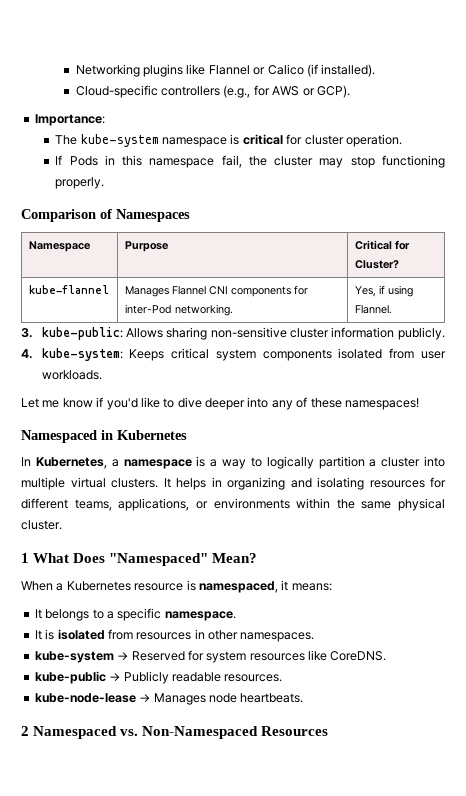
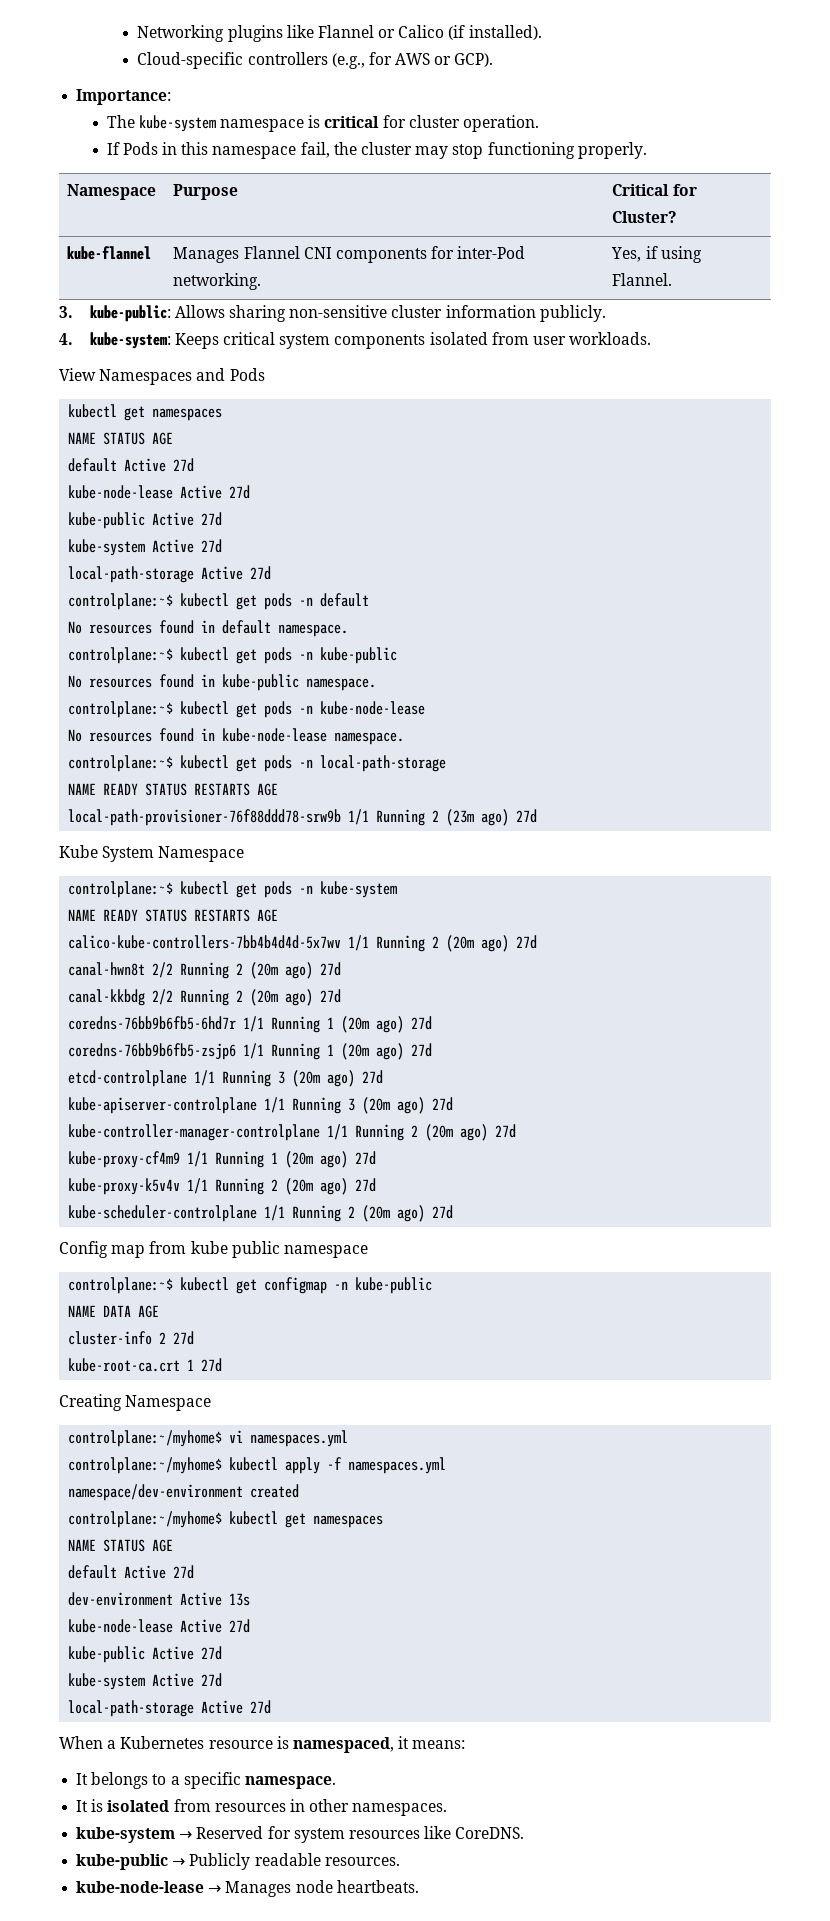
- Comparison of Namespaces
- Let me know if you'd like to dive deeper into any of these namespaces!
- Namespaced in Kubernetes
- In Kubernetes, a namespace is a way to logically partition a cluster into multiple virtual clusters. It helps in organizing and isolating resources for different teams, applications, or environments within the same physical cluster.
- 1 What Does "Namespaced" Mean?
+ View Namespaces and Pods
+ kubectl get namespaces
+ NAME STATUS AGE
+ default Active 27d
+ kube-node-lease Active 27d
+ kube-public Active 27d
+ kube-system Active 27d
+ local-path-storage Active 27d
+ controlplane:~$ kubectl get pods -n default
+ No resources found in default namespace.
+ controlplane:~$ kubectl get pods -n kube-public
+ No resources found in kube-public namespace.
+ controlplane:~$ kubectl get pods -n kube-node-lease
+ No resources found in kube-node-lease namespace.
+ controlplane:~$ kubectl get pods -n local-path-storage
+ NAME READY STATUS RESTARTS AGE
+ local-path-provisioner-76f88ddd78-srw9b 1/1 Running 2 (23m ago) 27d
+ Kube System Namespace
+ controlplane:~$ kubectl get pods -n kube-system
+ NAME READY STATUS RESTARTS AGE
+ calico-kube-controllers-7bb4b4d4d-5x7wv 1/1 Running 2 (20m ago) 27d
+ canal-hwn8t 2/2 Running 2 (20m ago) 27d
+ canal-kkbdg 2/2 Running 2 (20m ago) 27d
+ coredns-76bb9b6fb5-6hd7r 1/1 Running 1 (20m ago) 27d
+ coredns-76bb9b6fb5-zsjp6 1/1 Running 1 (20m ago) 27d
+ etcd-controlplane 1/1 Running 3 (20m ago) 27d
+ kube-apiserver-controlplane 1/1 Running 3 (20m ago) 27d
+ kube-controller-manager-controlplane 1/1 Running 2 (20m ago) 27d
+ kube-proxy-cf4m9 1/1 Running 1 (20m ago) 27d
+ kube-proxy-k5v4v 1/1 Running 2 (20m ago) 27d
+ kube-scheduler-controlplane 1/1 Running 2 (20m ago) 27d
+ Config map from kube public namespace
+ controlplane:~$ kubectl get configmap -n kube-public
+ NAME DATA AGE
+ cluster-info 2 27d
+ kube-root-ca.crt 1 27d
+ Creating Namespace
+ controlplane:~/myhome$ vi namespaces.yml
+ controlplane:~/myhome$ kubectl apply -f namespaces.yml
+ namespace/dev-environment created
+ controlplane:~/myhome$ kubectl get namespaces
+ NAME STATUS AGE
+ default Active 27d
+ dev-environment Active 13s
+ kube-node-lease Active 27d
+ kube-public Active 27d
+ kube-system Active 27d
+ local-path-storage Active 27d
- 2 Namespaced vs. Non-Namespaced Resources

